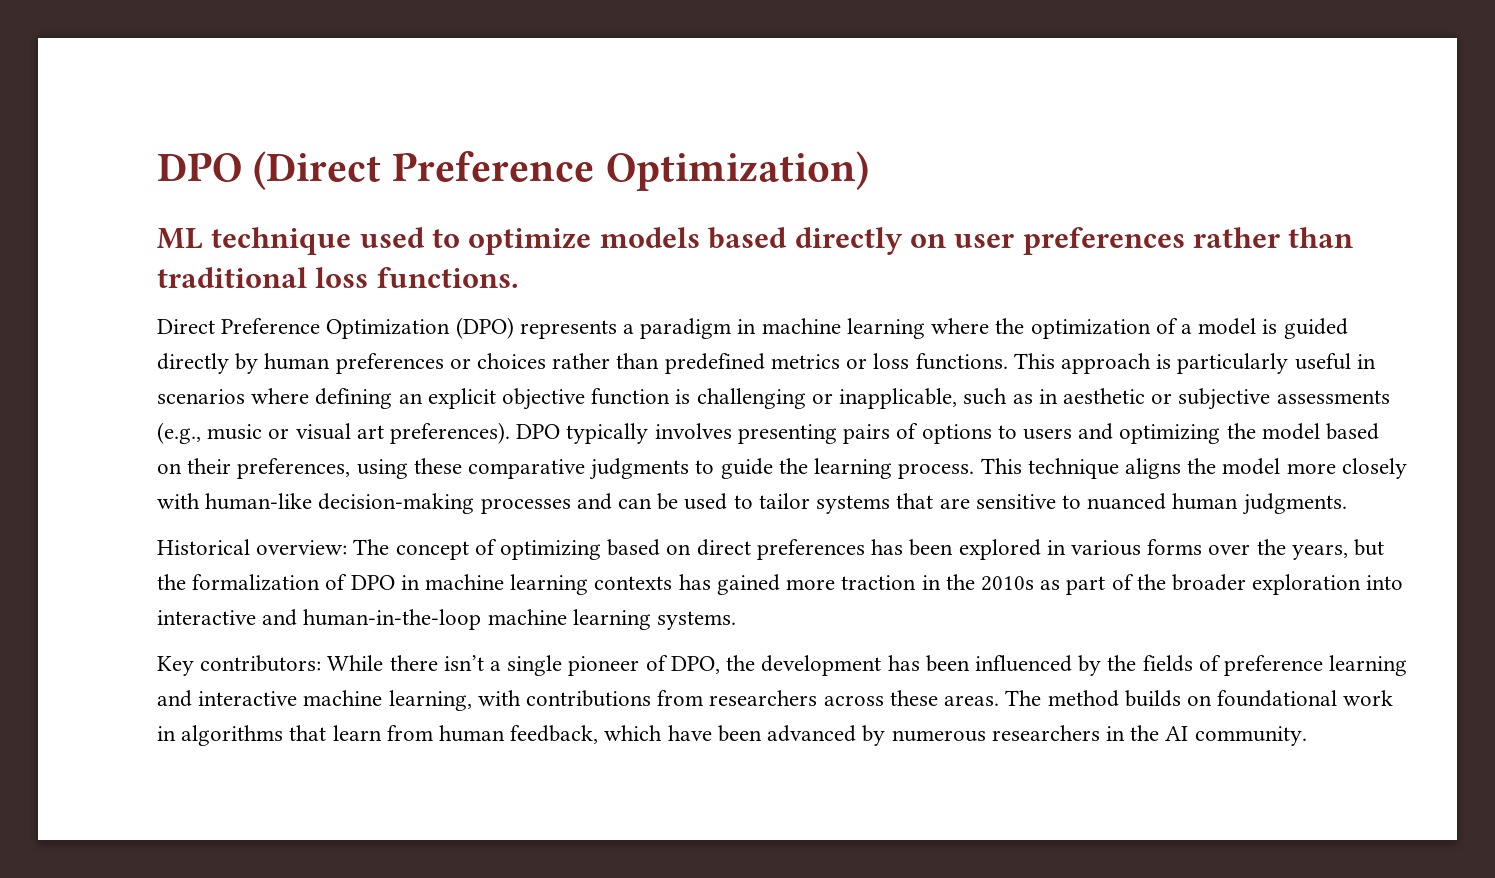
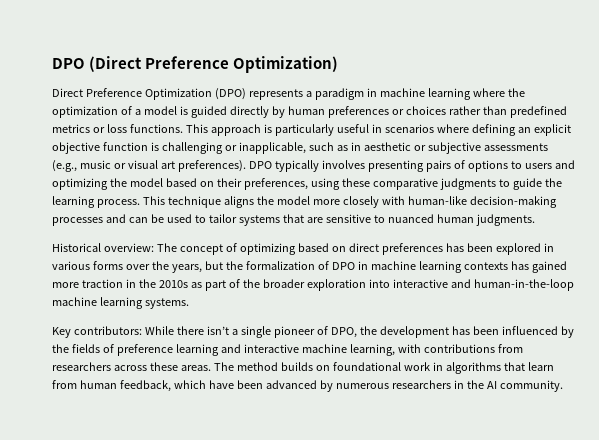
- ML technique used to optimize models based directly on user preferences rather than traditional loss functions.

